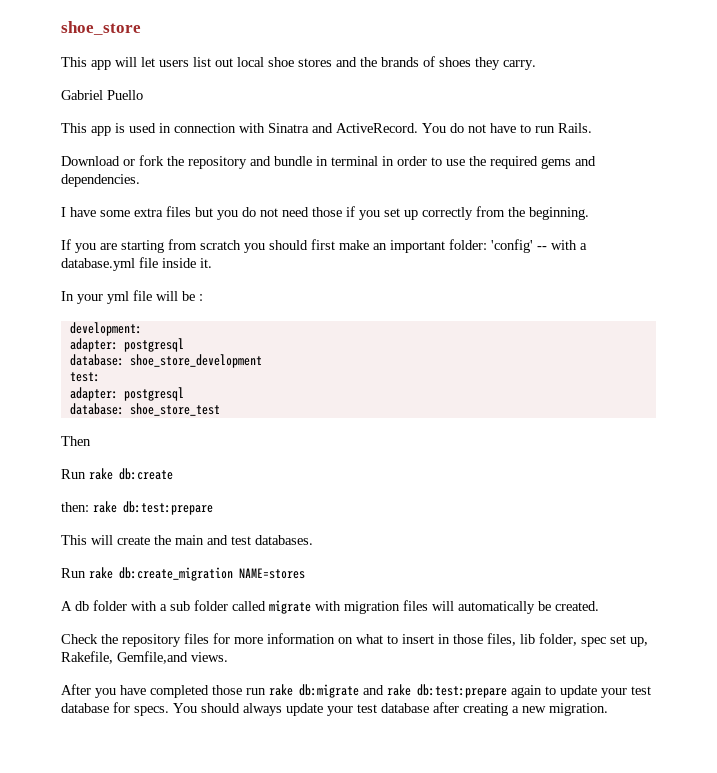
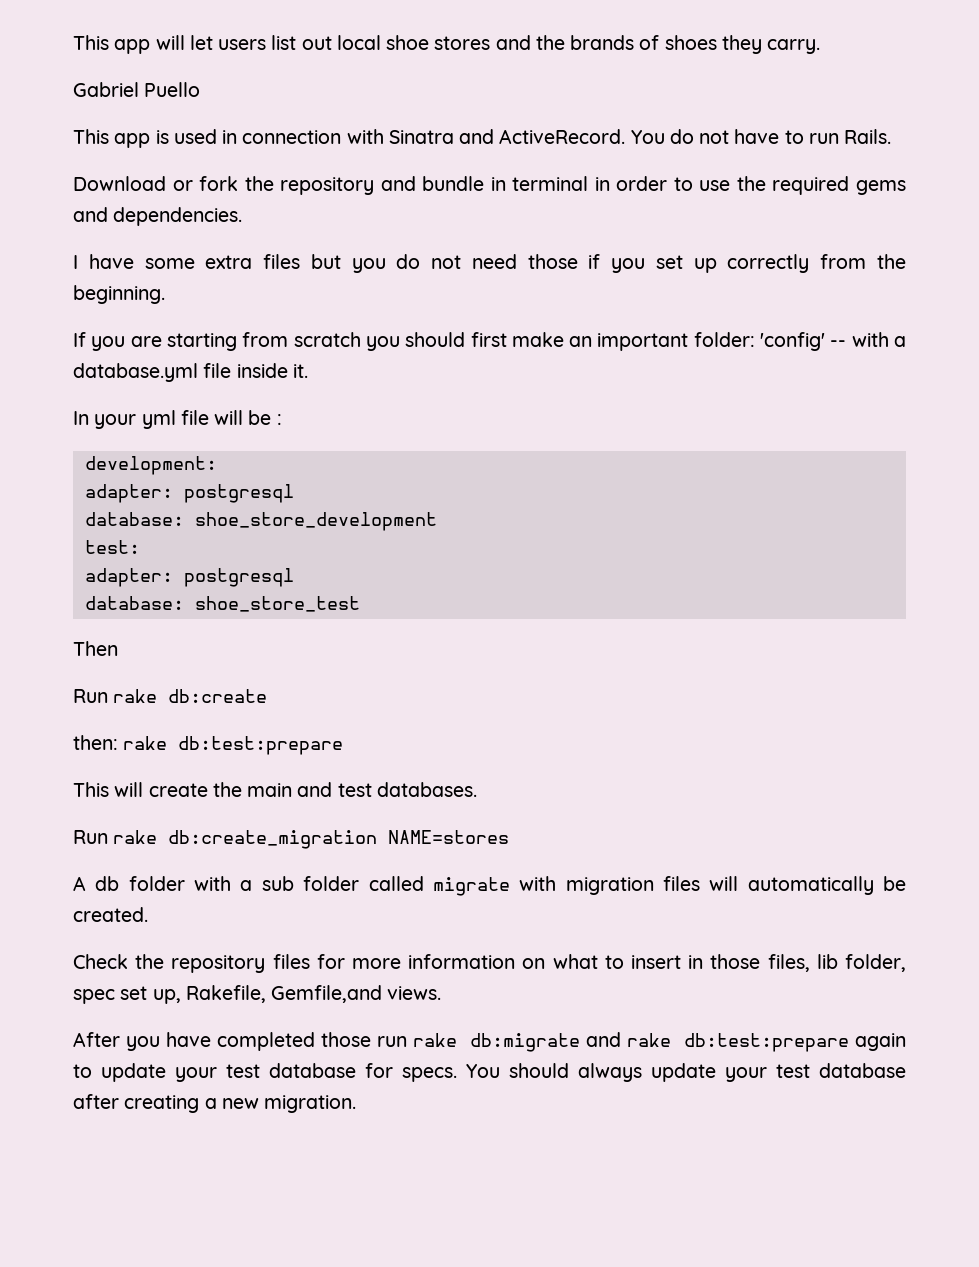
- shoe_store

